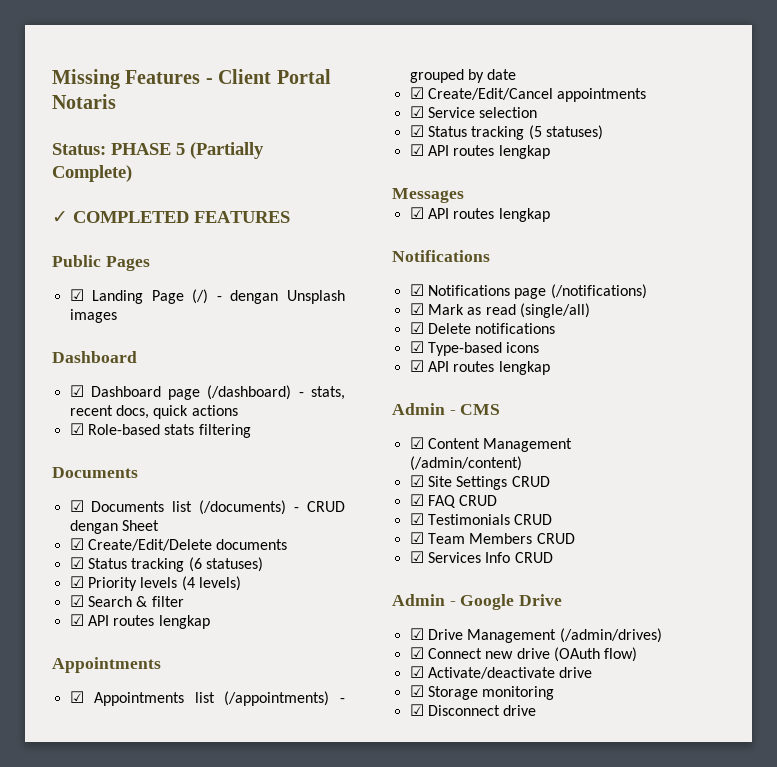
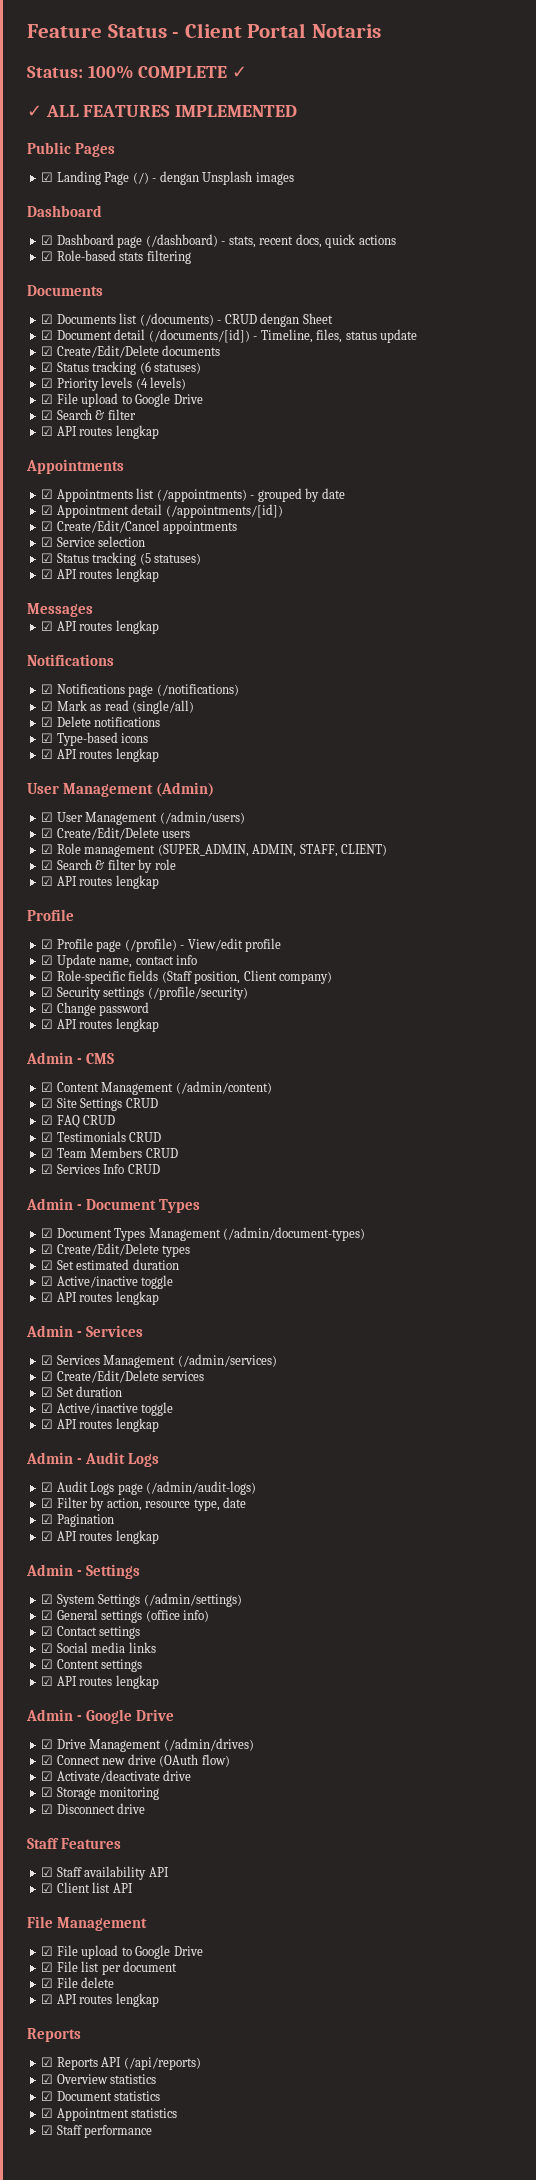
- Missing Features - Client Portal Notaris
+ Feature Status - Client Portal Notaris
- Status: PHASE 5 (Partially Complete)
- ✓ COMPLETED FEATURES
+ Status: 100% COMPLETE ✓
+ ✓ ALL FEATURES IMPLEMENTED
+ ☑ Document detail (/documents/[id]) - Timeline, files, status update
  ☑ Priority levels (4 levels)
+ ☑ File upload to Google Drive
+ ☑ Appointment detail (/appointments/[id])
+ User Management (Admin)
+ ☑ User Management (/admin/users)
+ ☑ Create/Edit/Delete users
+ ☑ Role management (SUPER_ADMIN, ADMIN, STAFF, CLIENT)
+ ☑ Search & filter by role
+ ☑ API routes lengkap
+ Profile
+ ☑ Profile page (/profile) - View/edit profile
+ ☑ Update name, contact info
+ ☑ Role-specific fields (Staff position, Client company)
+ ☑ Security settings (/profile/security)
+ ☑ Change password
+ ☑ API routes lengkap
+ Admin - Document Types
+ ☑ Document Types Management (/admin/document-types)
+ ☑ Create/Edit/Delete types
+ ☑ Set estimated duration
+ ☑ Active/inactive toggle
+ ☑ API routes lengkap
+ Admin - Services
+ ☑ Services Management (/admin/services)
+ ☑ Create/Edit/Delete services
+ ☑ Set duration
+ ☑ Active/inactive toggle
+ ☑ API routes lengkap
+ Admin - Audit Logs
+ ☑ Audit Logs page (/admin/audit-logs)
+ ☑ Filter by action, resource type, date
+ ☑ Pagination
+ ☑ API routes lengkap
+ Admin - Settings
+ ☑ System Settings (/admin/settings)
+ ☑ General settings (office info)
+ ☑ Contact settings
+ ☑ Social media links
+ ☑ Content settings
+ ☑ API routes lengkap
+ Staff Features
+ ☑ Staff availability API
+ ☑ Client list API
+ File Management
+ ☑ File upload to Google Drive
+ ☑ File list per document
+ ☑ File delete
+ ☑ API routes lengkap
+ Reports
+ ☑ Reports API (/api/reports)
+ ☑ Overview statistics
+ ☑ Document statistics
+ ☑ Appointment statistics
+ ☑ Staff performance

